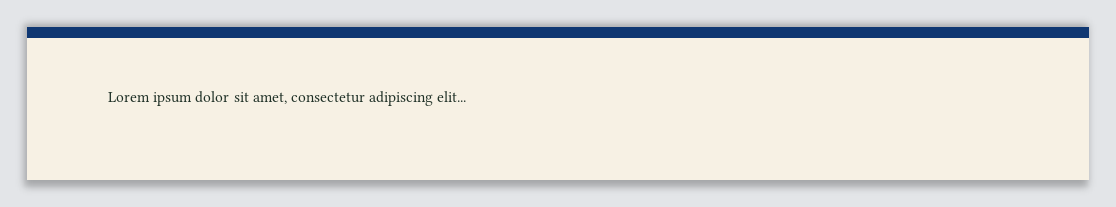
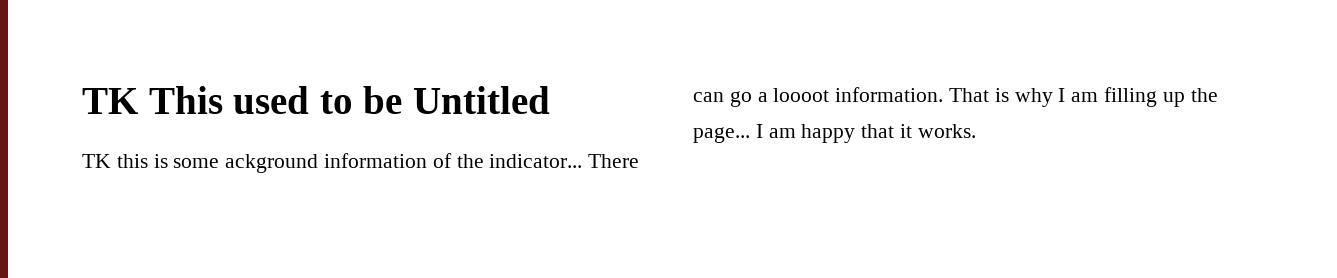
- Lorem ipsum dolor sit amet, consectetur adipiscing elit...
+ TK This used to be Untitled
+ TK this is some ackground information of the indicator... There can go a loooot information. That is why I am filling up the page... I am happy that it works.

